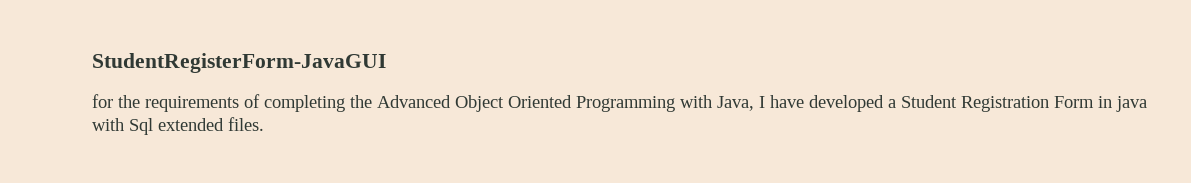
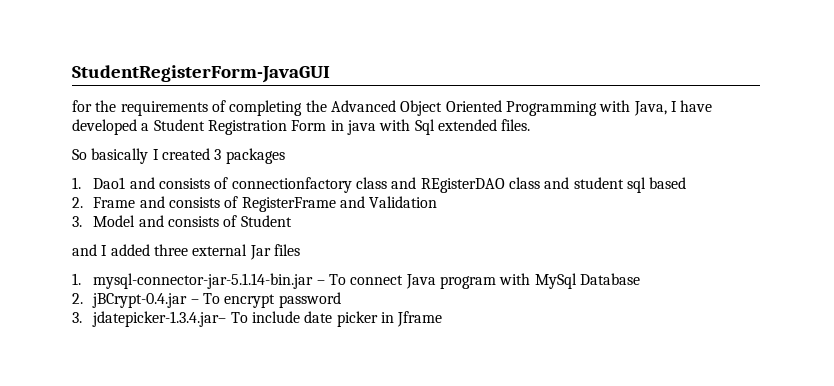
+ So basically I created 3 packages
+ 1. Dao1 and consists of connectionfactory class and REgisterDAO class and student sql based
+ 2. Frame and consists of RegisterFrame and Validation
+ 3. Model and consists of Student
+ and I added three external Jar files
+ 1. mysql-connector-jar-5.1.14-bin.jar – To connect Java program with MySql Database
+ 2. jBCrypt-0.4.jar – To encrypt password
+ 3. jdatepicker-1.3.4.jar– To include date picker in Jframe

